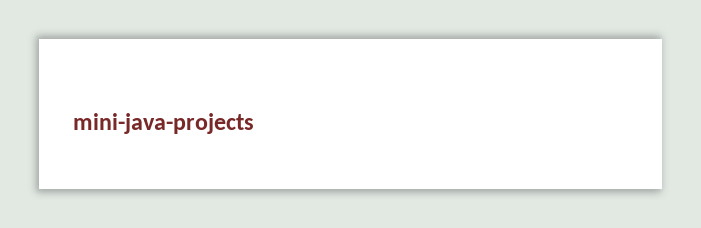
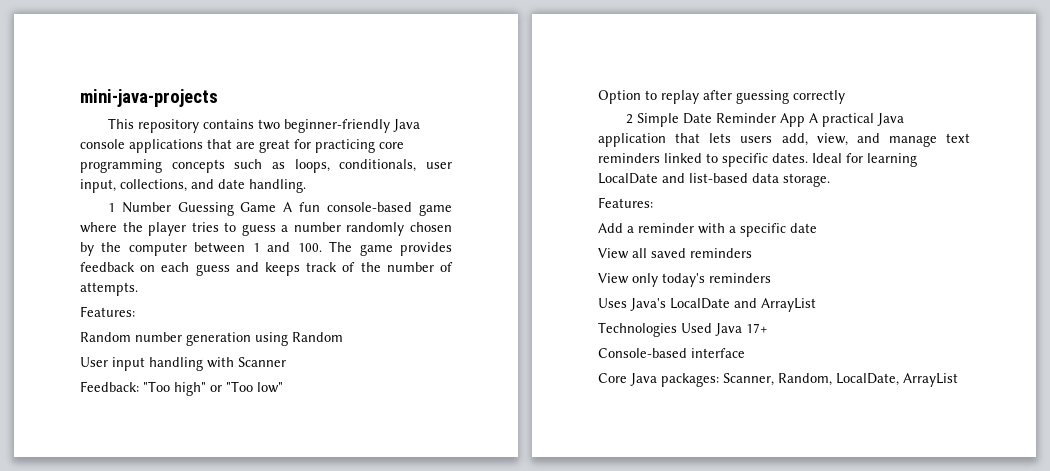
+ This repository contains two beginner-friendly Java console applications that are great for practicing core programming concepts such as loops, conditionals, user input, collections, and date handling.
+ 1 Number Guessing Game A fun console-based game where the player tries to guess a number randomly chosen by the computer between 1 and 100. The game provides feedback on each guess and keeps track of the number of attempts.
+ Features:
+ Random number generation using Random
+ User input handling with Scanner
+ Feedback: "Too high" or "Too low"
+ Option to replay after guessing correctly
+ 2 Simple Date Reminder App A practical Java application that lets users add, view, and manage text reminders linked to specific dates. Ideal for learning LocalDate and list-based data storage.
+ Features:
+ Add a reminder with a specific date
+ View all saved reminders
+ View only today's reminders
+ Uses Java's LocalDate and ArrayList
+ Technologies Used Java 17+
+ Console-based interface
+ Core Java packages: Scanner, Random, LocalDate, ArrayList

